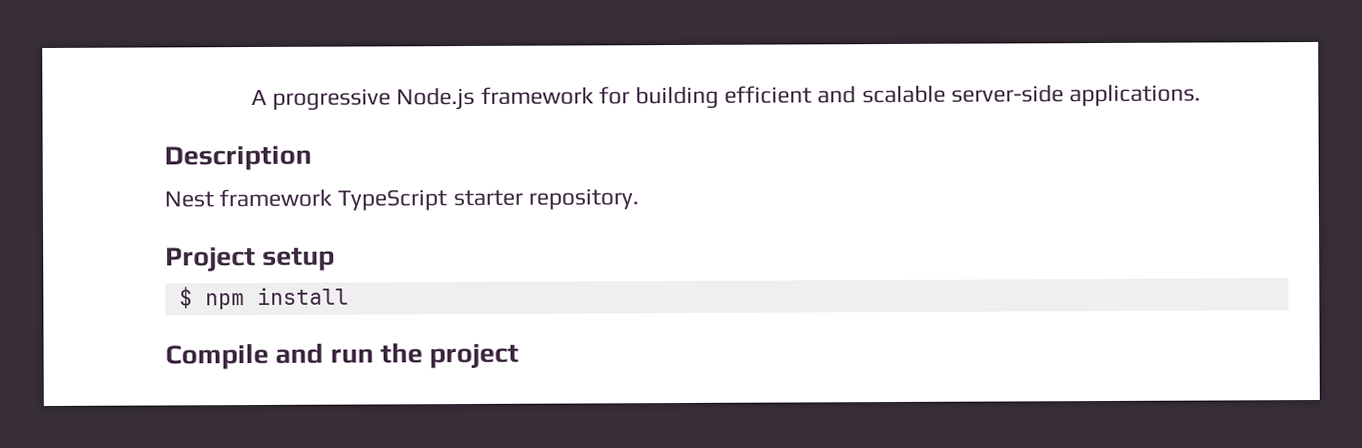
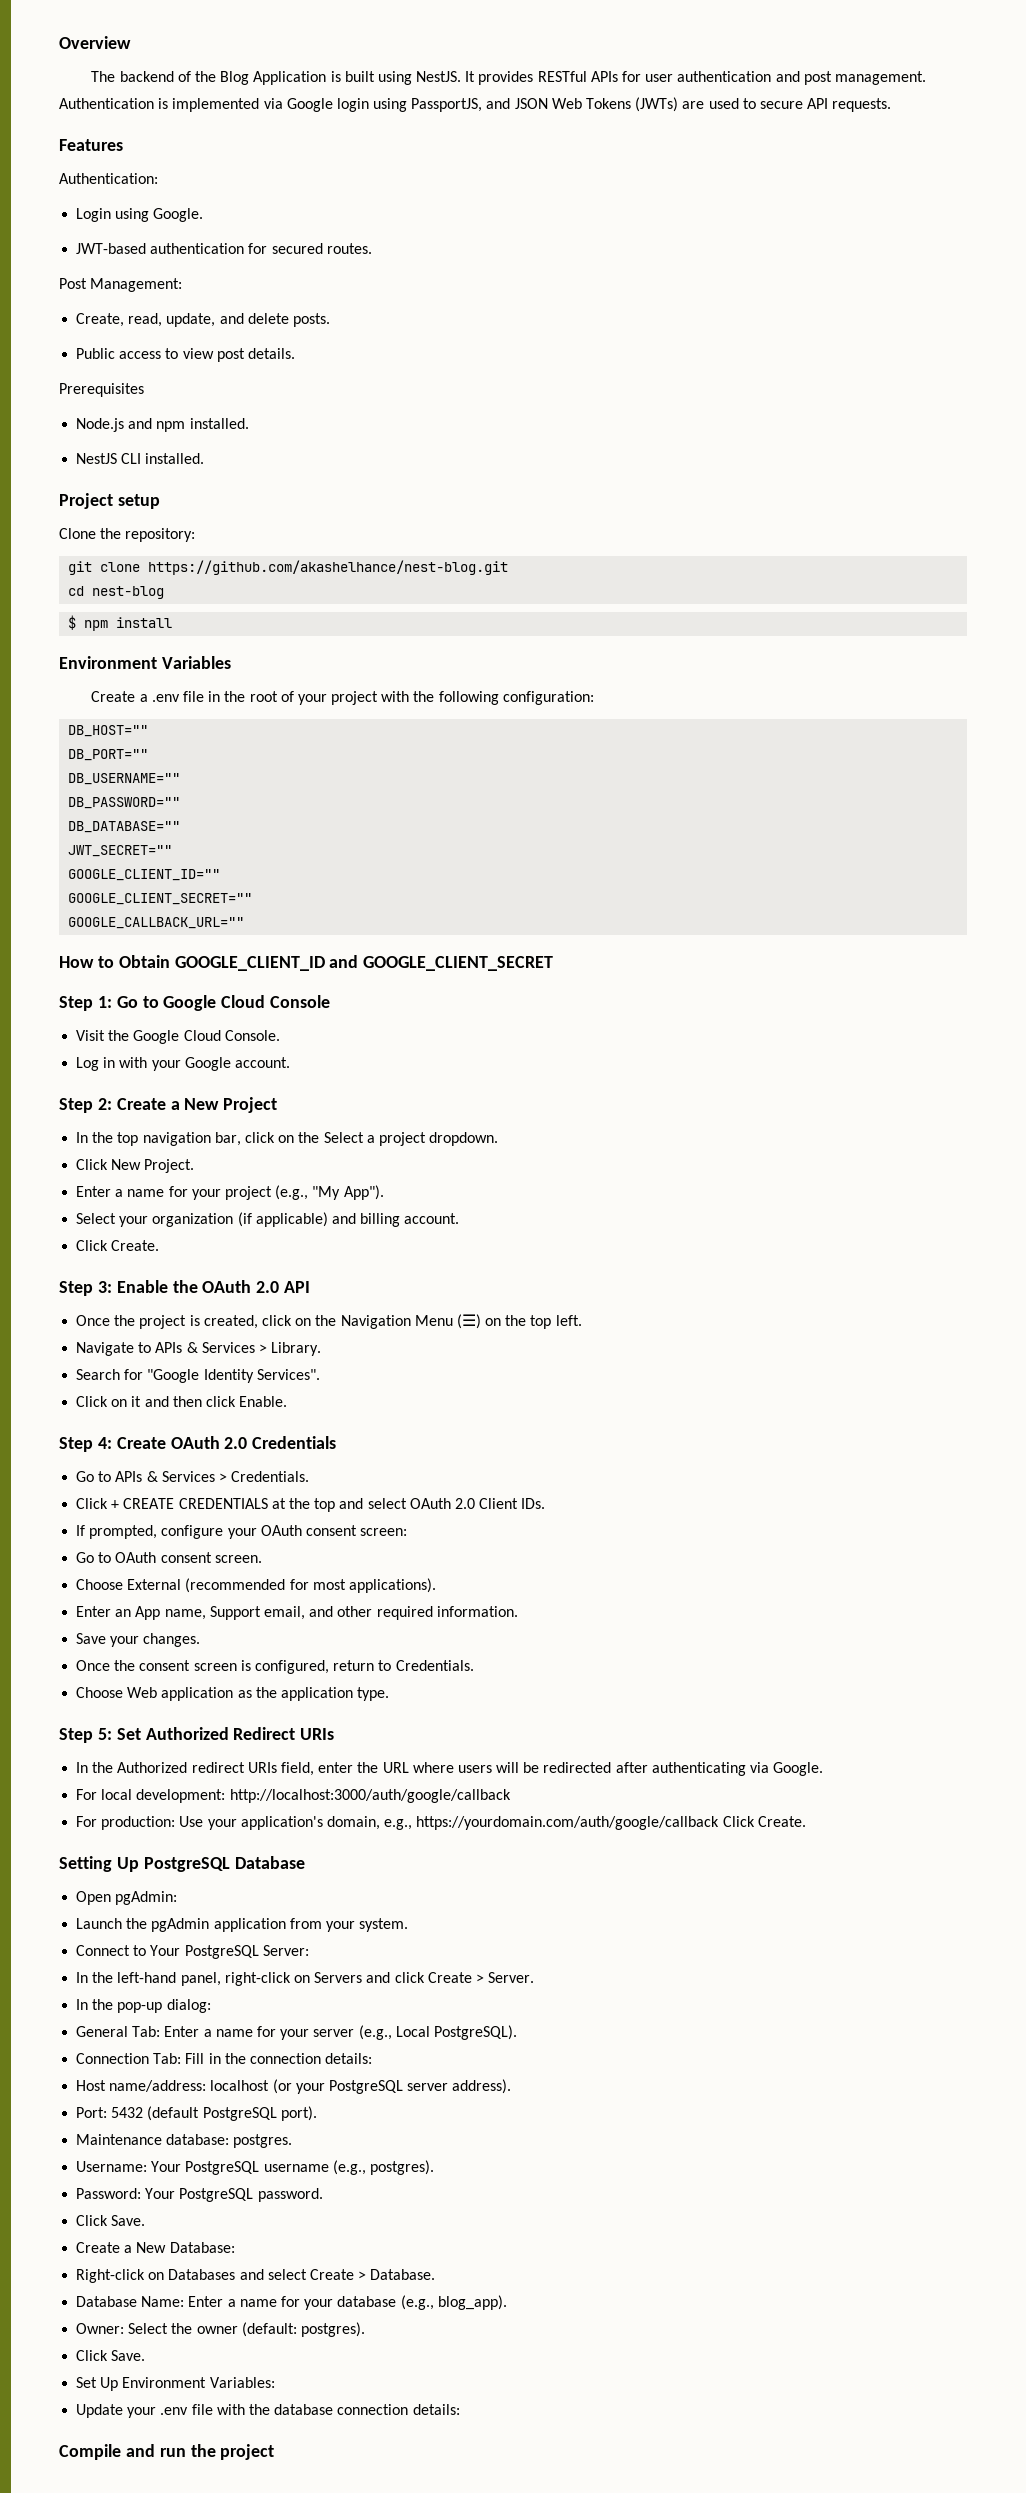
- A progressive Node.js framework for building efficient and scalable server-side applications.
- Description
- Nest framework TypeScript starter repository.
+ Overview
+ The backend of the Blog Application is built using NestJS. It provides RESTful APIs for user authentication and post management. Authentication is implemented via Google login using PassportJS, and JSON Web Tokens (JWTs) are used to secure API requests.
+ Features
+ Authentication:
+ Login using Google.
+ JWT-based authentication for secured routes.
+ Post Management:
+ Create, read, update, and delete posts.
+ Public access to view post details.
+ Prerequisites
+ Node.js and npm installed.
+ NestJS CLI installed.
  Project setup
+ Clone the repository:
+ git clone https://github.com/akashelhance/nest-blog.git
+ cd nest-blog
  $ npm install
+ Environment Variables
+ Create a .env file in the root of your project with the following configuration:
+ DB_HOST=""
+ DB_PORT=""
+ DB_USERNAME=""
+ DB_PASSWORD=""
+ DB_DATABASE=""
+ JWT_SECRET=""
+ GOOGLE_CLIENT_ID=""
+ GOOGLE_CLIENT_SECRET=""
+ GOOGLE_CALLBACK_URL=""
+ How to Obtain GOOGLE_CLIENT_ID and GOOGLE_CLIENT_SECRET
+ Step 1: Go to Google Cloud Console
+ Visit the Google Cloud Console.
+ Log in with your Google account.
+ Step 2: Create a New Project
+ In the top navigation bar, click on the Select a project dropdown.
+ Click New Project.
+ Enter a name for your project (e.g., "My App").
+ Select your organization (if applicable) and billing account.
+ Click Create.
+ Step 3: Enable the OAuth 2.0 API
+ Once the project is created, click on the Navigation Menu (☰) on the top left.
+ Navigate to APIs & Services > Library.
+ Search for "Google Identity Services".
+ Click on it and then click Enable.
+ Step 4: Create OAuth 2.0 Credentials
+ Go to APIs & Services > Credentials.
+ Click + CREATE CREDENTIALS at the top and select OAuth 2.0 Client IDs.
+ If prompted, configure your OAuth consent screen:
+ Go to OAuth consent screen.
+ Choose External (recommended for most applications).
+ Enter an App name, Support email, and other required information.
+ Save your changes.
+ Once the consent screen is configured, return to Credentials.
+ Choose Web application as the application type.
+ Step 5: Set Authorized Redirect URIs
+ In the Authorized redirect URIs field, enter the URL where users will be redirected after authenticating via Google.
+ For local development: http://localhost:3000/auth/google/callback
+ For production: Use your application's domain, e.g., https://yourdomain.com/auth/google/callback Click Create.
+ Setting Up PostgreSQL Database
+ Open pgAdmin:
+ Launch the pgAdmin application from your system.
+ Connect to Your PostgreSQL Server:
+ In the left-hand panel, right-click on Servers and click Create > Server.
+ In the pop-up dialog:
+ General Tab: Enter a name for your server (e.g., Local PostgreSQL).
+ Connection Tab: Fill in the connection details:
+ Host name/address: localhost (or your PostgreSQL server address).
+ Port: 5432 (default PostgreSQL port).
+ Maintenance database: postgres.
+ Username: Your PostgreSQL username (e.g., postgres).
+ Password: Your PostgreSQL password.
+ Click Save.
+ Create a New Database:
+ Right-click on Databases and select Create > Database.
+ Database Name: Enter a name for your database (e.g., blog_app).
+ Owner: Select the owner (default: postgres).
+ Click Save.
+ Set Up Environment Variables:
+ Update your .env file with the database connection details:

